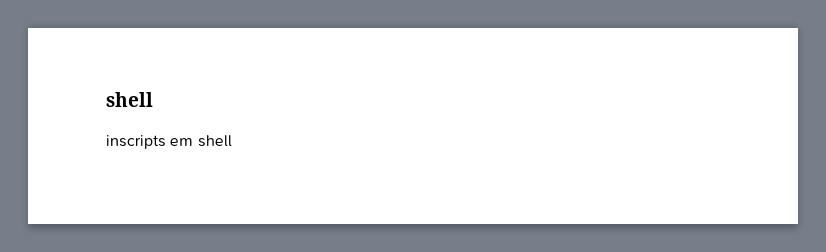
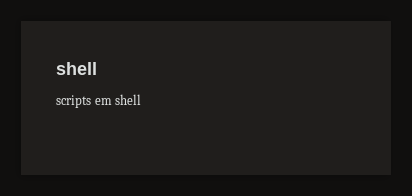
- inscripts em shell
+ scripts em shell

